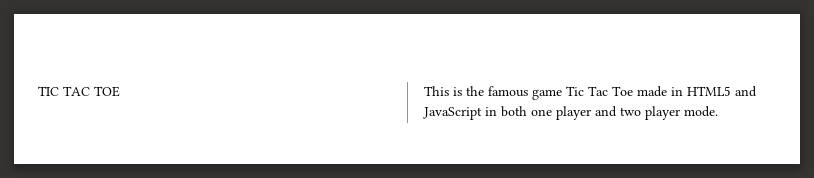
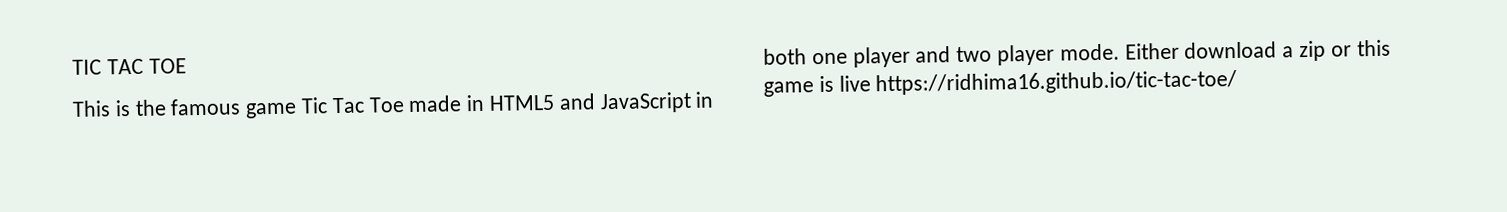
+ Either download a zip or this game is live https://ridhima16.github.io/tic-tac-toe/

